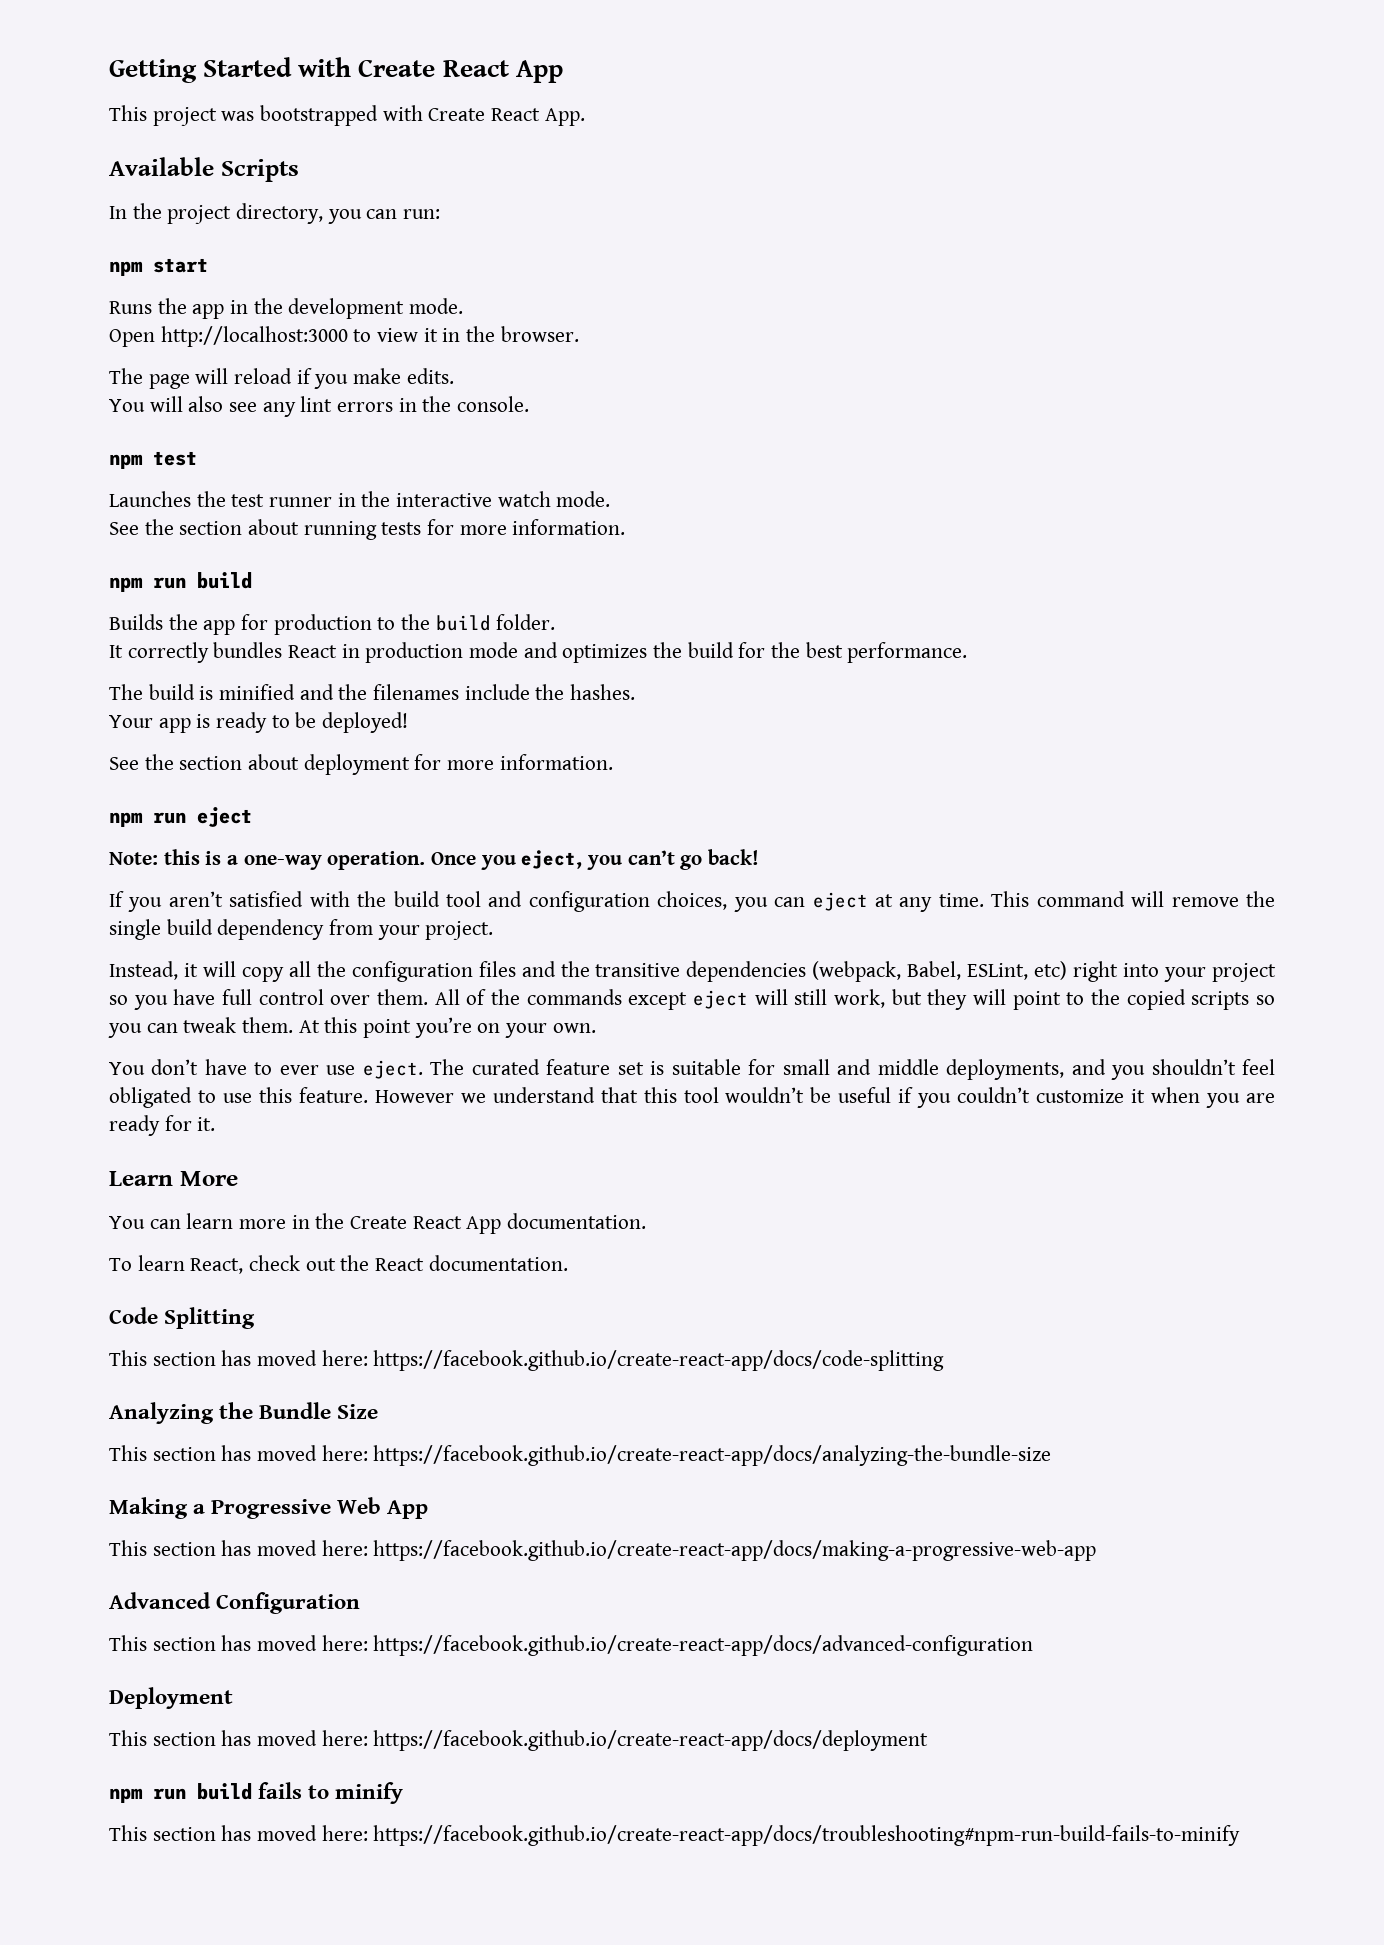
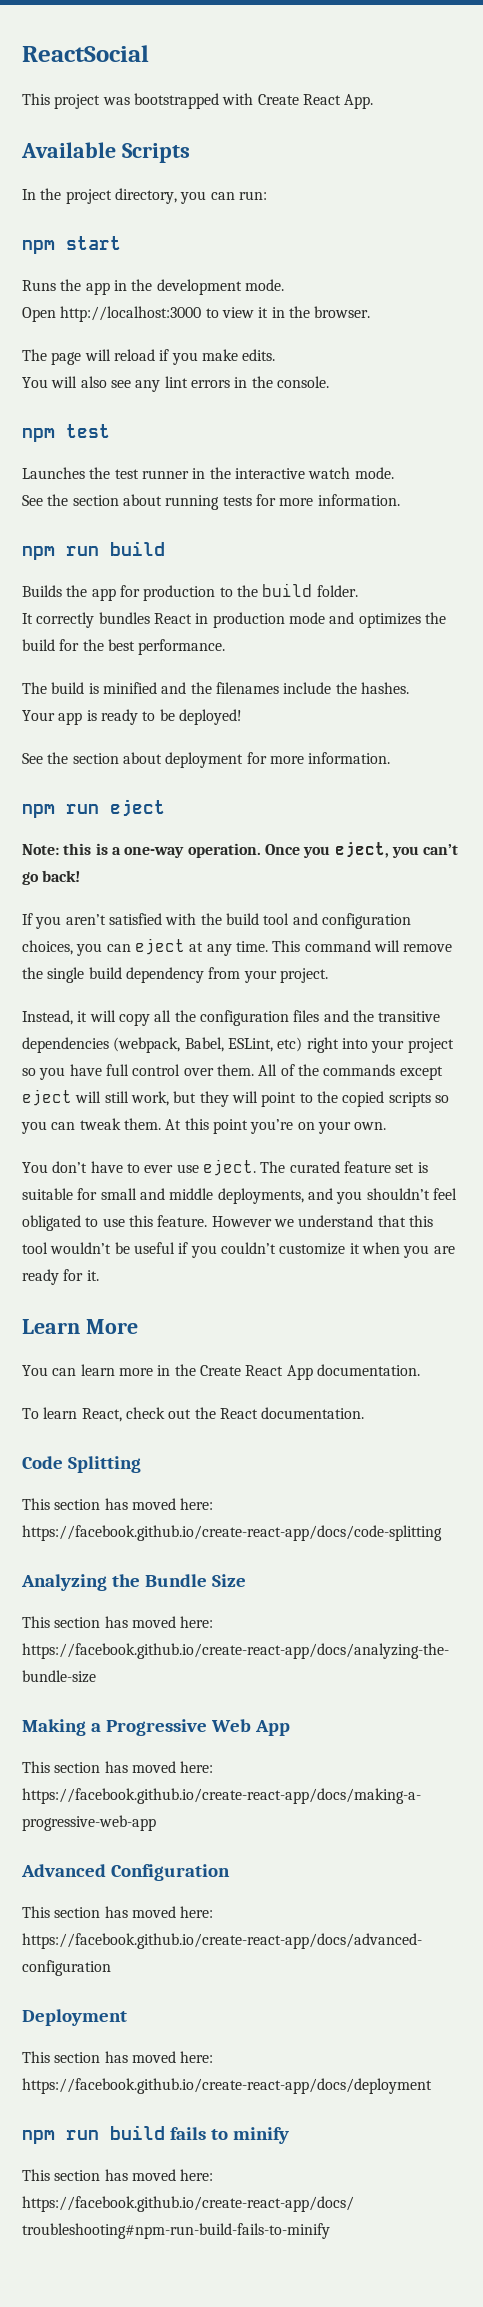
- Getting Started with Create React App
+ ReactSocial

